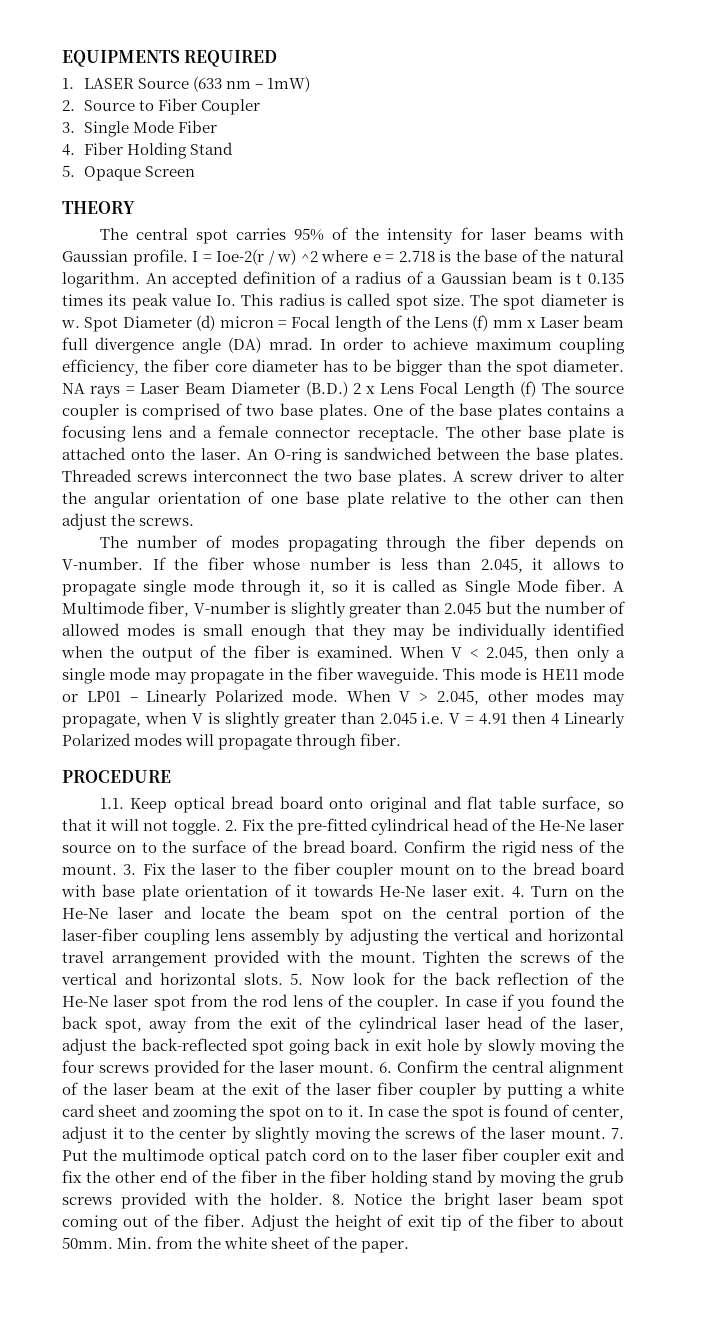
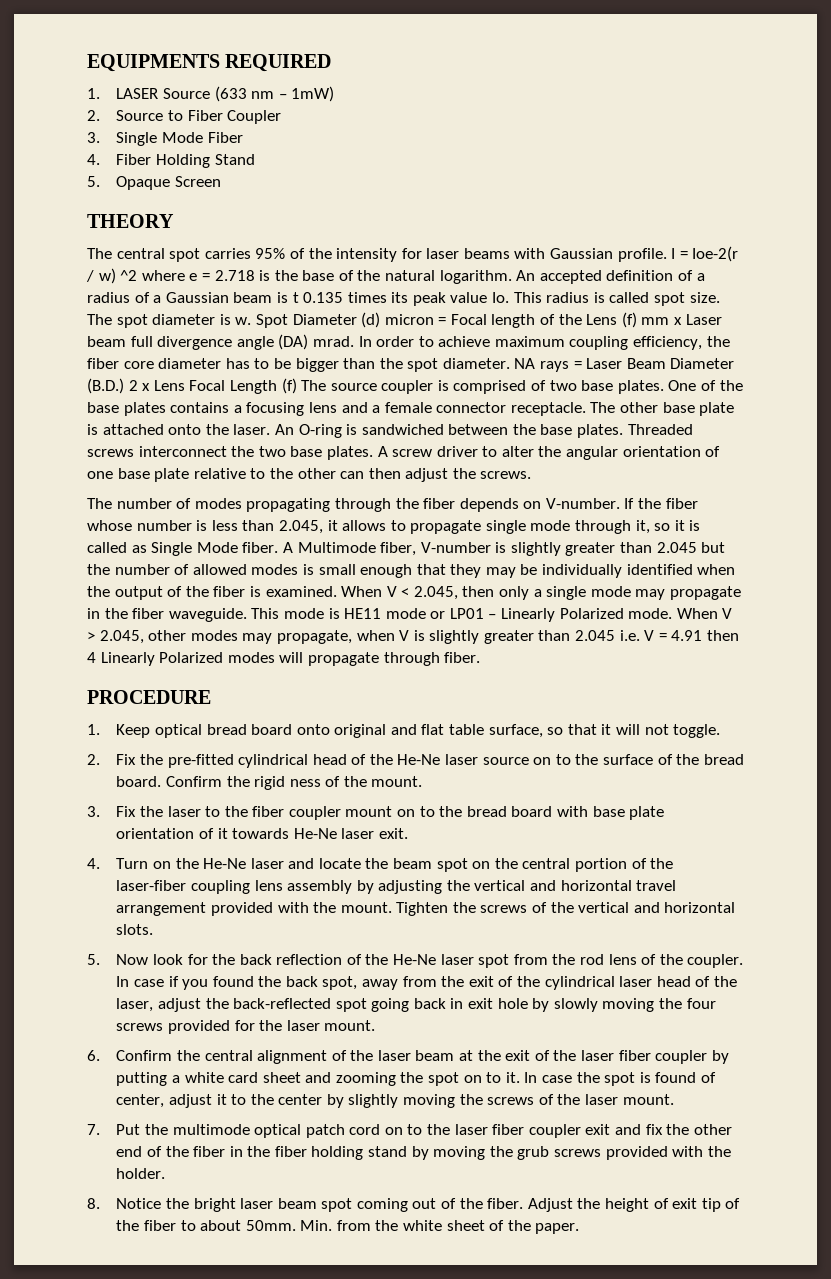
- 1.1. Keep optical bread board onto original and flat table surface, so that it will not toggle. 2. Fix the pre-fitted cylindrical head of the He-Ne laser source on to the surface of the bread board.
+ 1. Keep optical bread board onto original and flat table surface, so that it will not toggle.
+ 2. Fix the pre-fitted cylindrical head of the He-Ne laser source on to the surface of the bread board.
- Confirm the rigid ness of the mount. 3. Fix the laser to the fiber coupler mount on to the bread board with base plate orientation of it towards He-Ne laser exit. 4. Turn on the He-Ne laser and locate the beam spot on the central portion of the laser-fiber coupling lens assembly by adjusting the vertical and horizontal travel arrangement provided with the mount.
+ Confirm the rigid ness of the mount.
+ 3. Fix the laser to the fiber coupler mount on to the bread board with base plate orientation of it towards He-Ne laser exit.
+ 4. Turn on the He-Ne laser and locate the beam spot on the central portion of the laser-fiber coupling lens assembly by adjusting the vertical and horizontal travel arrangement provided with the mount.
- Tighten the screws of the vertical and horizontal slots. 5. Now look for the back reflection of the He-Ne laser spot from the rod lens of the coupler.
+ Tighten the screws of the vertical and horizontal slots.
+ 5. Now look for the back reflection of the He-Ne laser spot from the rod lens of the coupler.
- In case if you found the back spot, away from the exit of the cylindrical laser head of the laser, adjust the back-reflected spot going back in exit hole by slowly moving the four screws provided for the laser mount. 6. Confirm the central alignment of the laser beam at the exit of the laser fiber coupler by putting a white card sheet and zooming the spot on to it.
+ In case if you found the back spot, away from the exit of the cylindrical laser head of the laser, adjust the back-reflected spot going back in exit hole by slowly moving the four screws provided for the laser mount.
+ 6. Confirm the central alignment of the laser beam at the exit of the laser fiber coupler by putting a white card sheet and zooming the spot on to it.
- In case the spot is found of center, adjust it to the center by slightly moving the screws of the laser mount. 7. Put the multimode optical patch cord on to the laser fiber coupler exit and fix the other end of the fiber in the fiber holding stand by moving the grub screws provided with the holder. 8. Notice the bright laser beam spot coming out of the fiber.
+ In case the spot is found of center, adjust it to the center by slightly moving the screws of the laser mount.
+ 7. Put the multimode optical patch cord on to the laser fiber coupler exit and fix the other end of the fiber in the fiber holding stand by moving the grub screws provided with the holder.
+ 8. Notice the bright laser beam spot coming out of the fiber.

